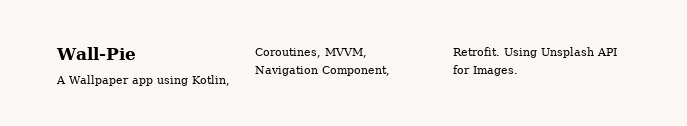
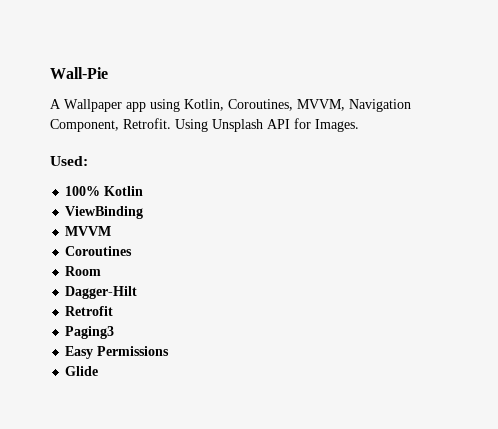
+ Used:
+ 100% Kotlin
+ ViewBinding
+ MVVM
+ Coroutines
+ Room
+ Dagger-Hilt
+ Retrofit
+ Paging3
+ Easy Permissions
+ Glide

